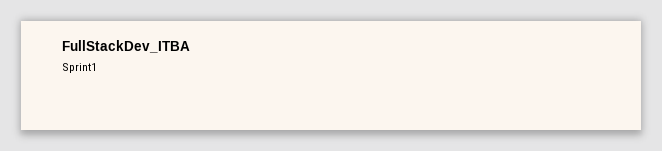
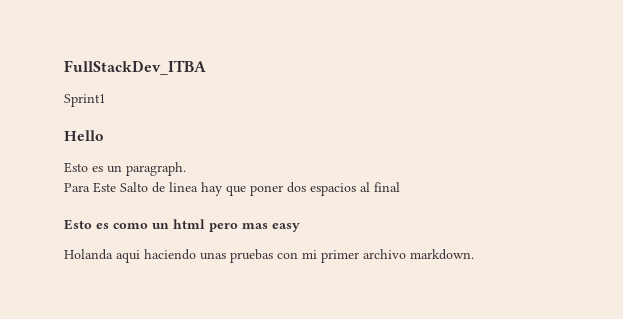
+ Hello
+ Esto es un paragraph.
+ Para Este Salto de linea hay que poner dos espacios al final
+ Esto es como un html pero mas easy
+ Holanda aqui haciendo unas pruebas con mi primer archivo markdown.

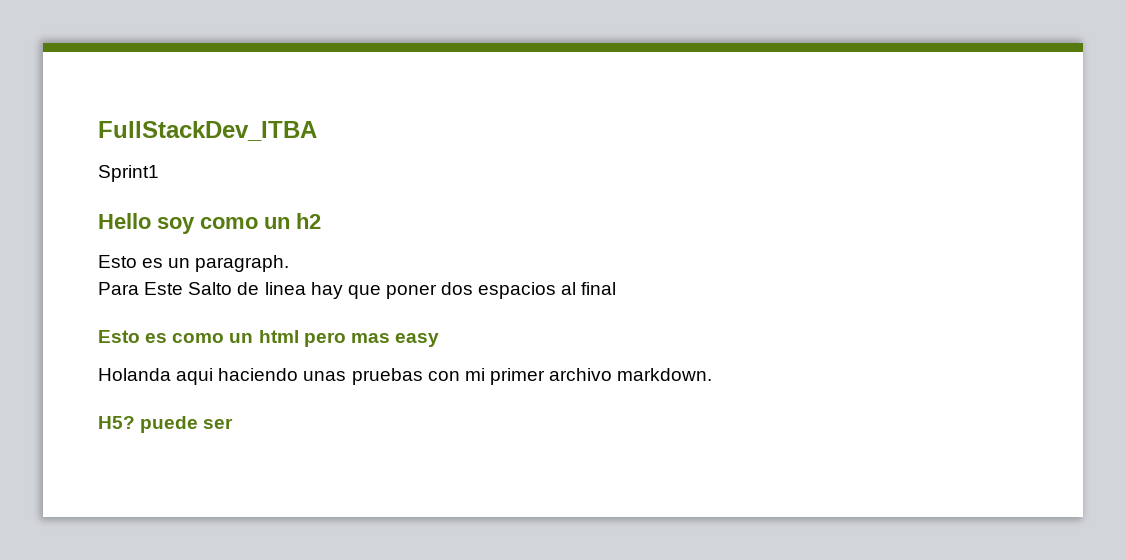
- Hello
+ Hello soy como un h2
+ H5? puede ser

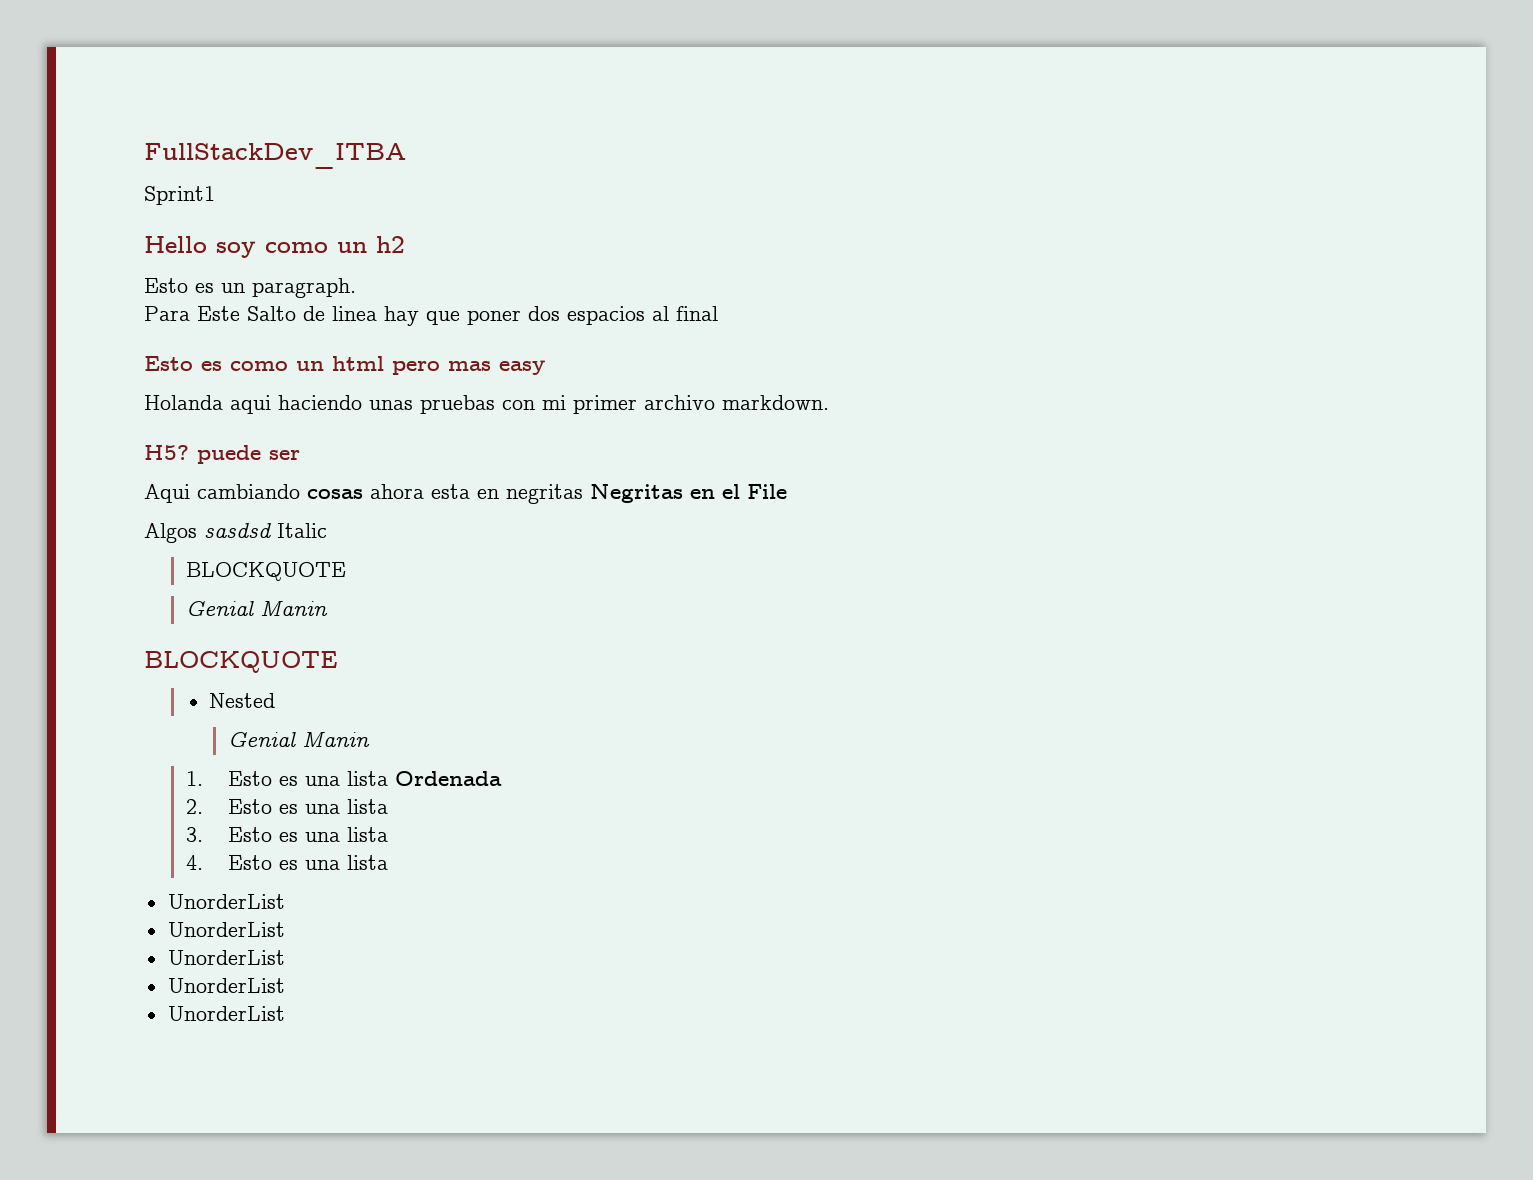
+ Aqui cambiando cosas ahora esta en negritas Negritas en el File
+ Algos sasdsd Italic
+ BLOCKQUOTE
+ Genial Manin
+ BLOCKQUOTE
+ Nested
+ Genial Manin
+ 1. Esto es una lista Ordenada
+ 2. Esto es una lista
+ 3. Esto es una lista
+ 4. Esto es una lista
+ UnorderList
+ UnorderList
+ UnorderList
+ UnorderList
+ UnorderList

